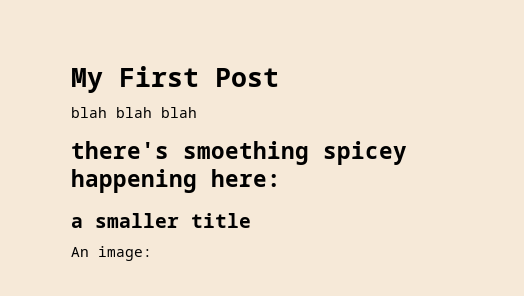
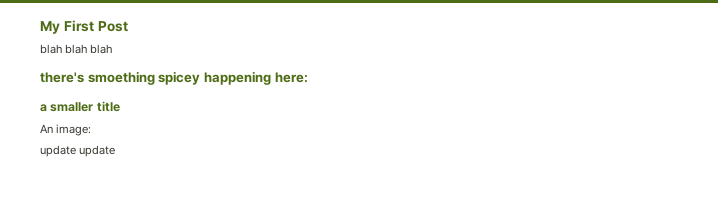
+ update update

